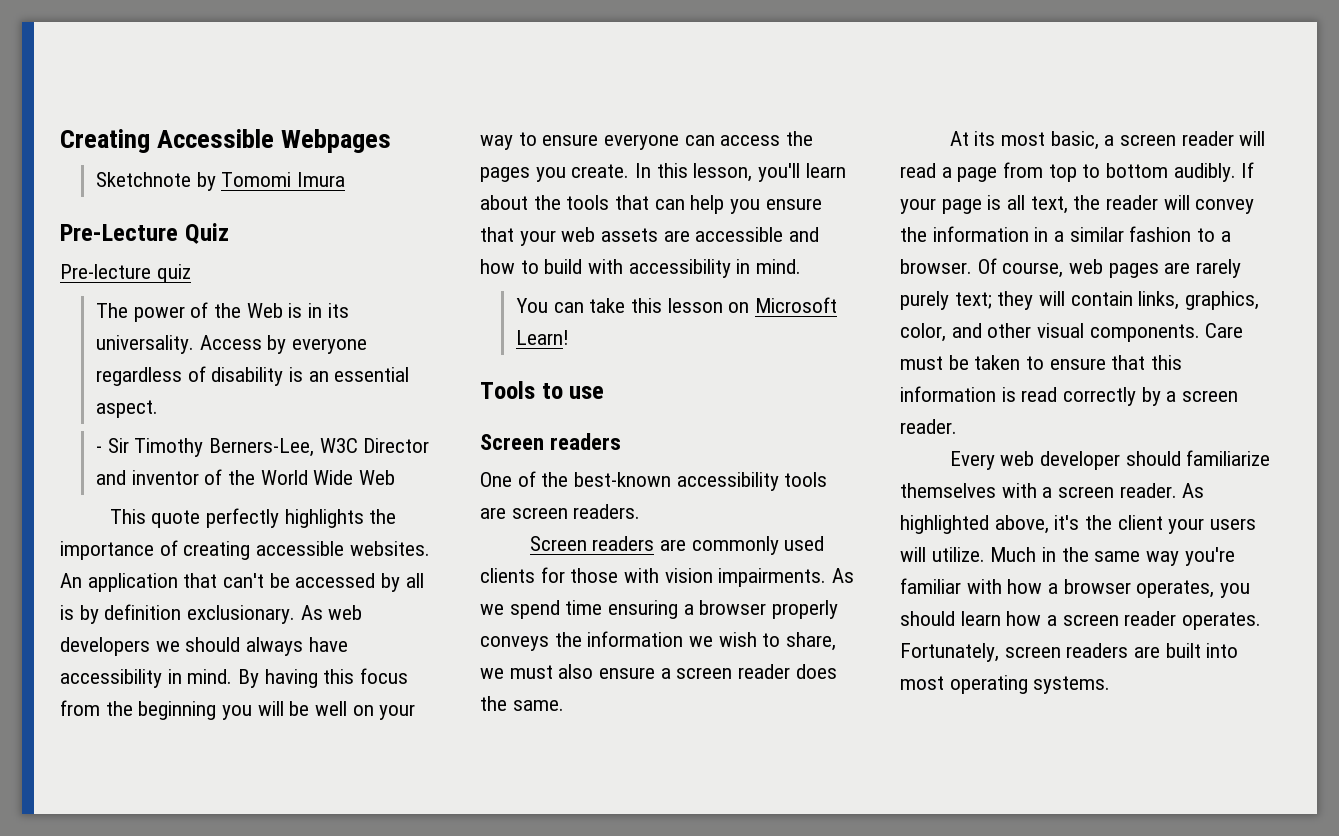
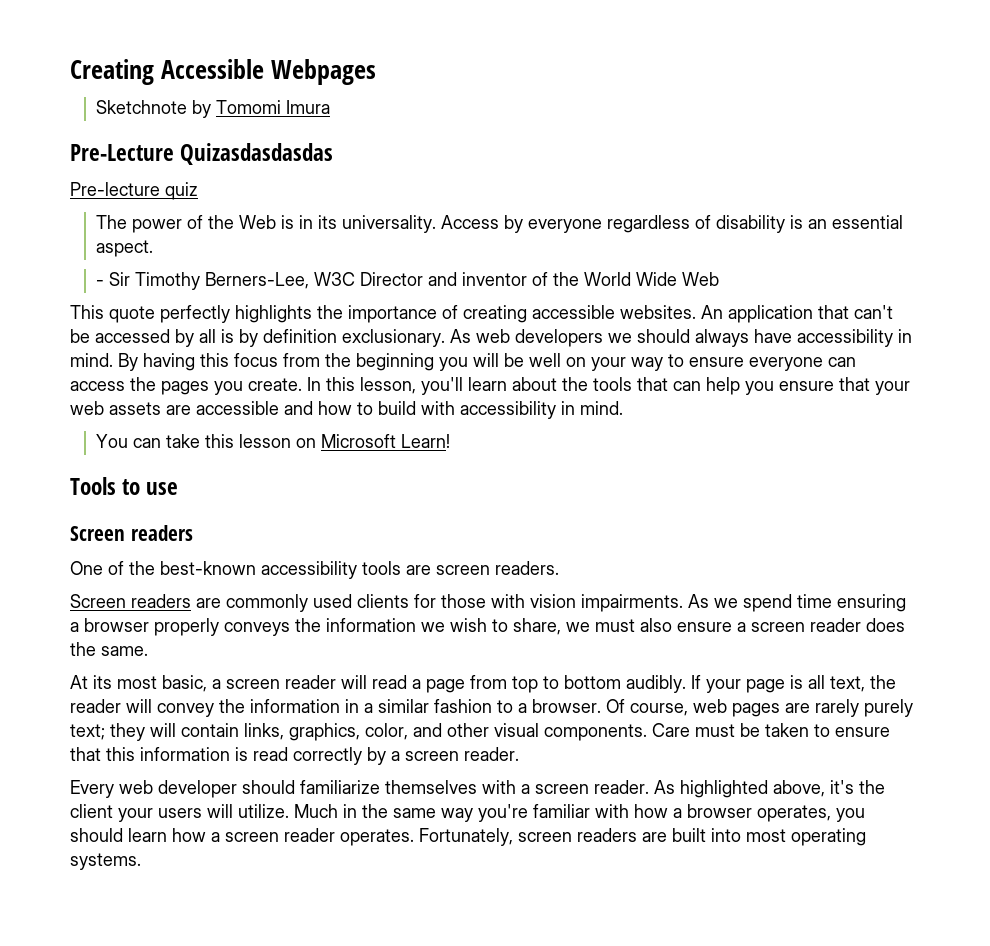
- Pre-Lecture Quiz
+ Pre-Lecture Quizasdasdasdas

